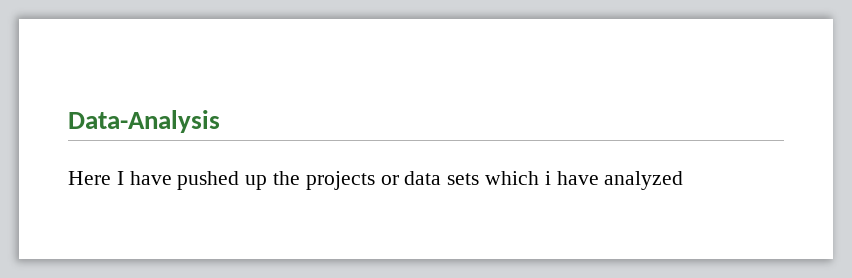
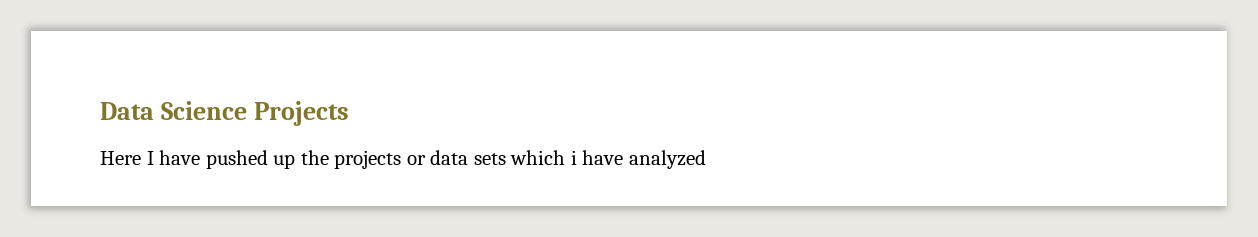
- Data-Analysis
+ Data Science Projects

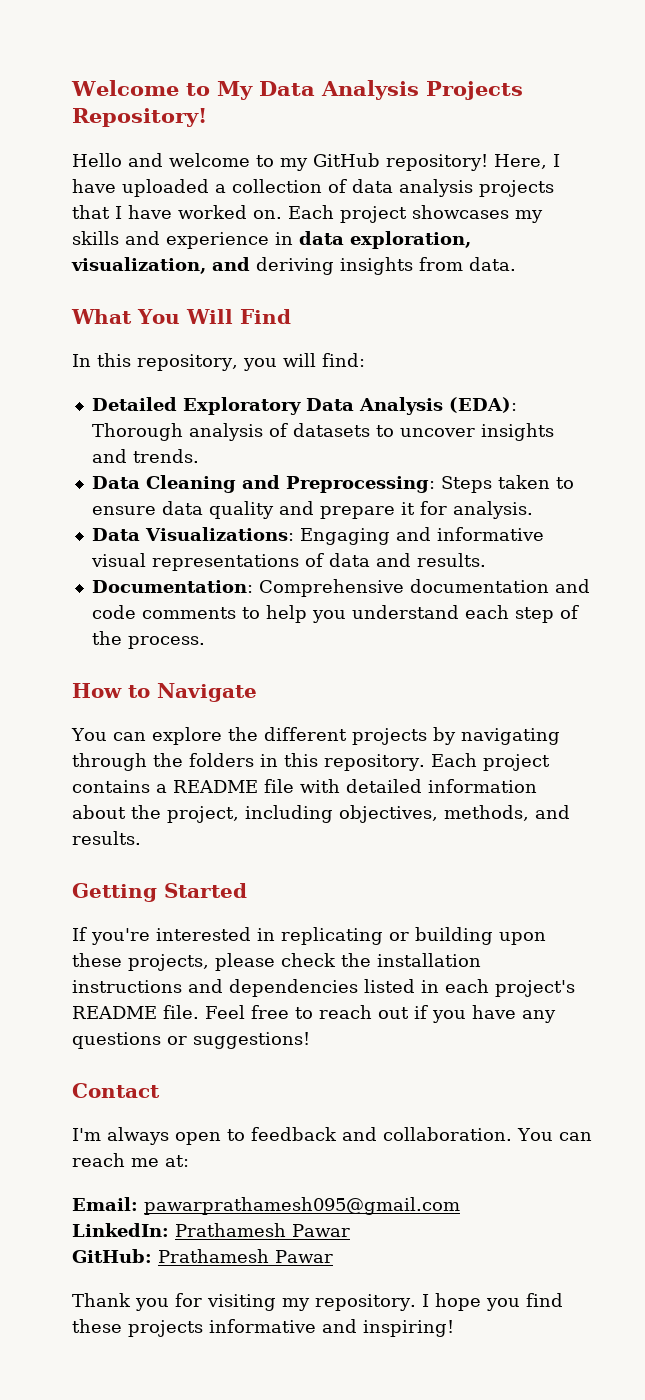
- Data Science Projects
- Here I have pushed up the projects or data sets which i have analyzed
+ Welcome to My Data Analysis Projects Repository!
+ Hello and welcome to my GitHub repository! Here, I have uploaded a collection of data analysis projects that I have worked on. Each project showcases my skills and experience in data exploration, visualization, and deriving insights from data.
+ What You Will Find
+ In this repository, you will find:
+ Detailed Exploratory Data Analysis (EDA): Thorough analysis of datasets to uncover insights and trends.
+ Data Cleaning and Preprocessing: Steps taken to ensure data quality and prepare it for analysis.
+ Data Visualizations: Engaging and informative visual representations of data and results.
+ Documentation: Comprehensive documentation and code comments to help you understand each step of the process.
+ How to Navigate
+ You can explore the different projects by navigating through the folders in this repository. Each project contains a README file with detailed information about the project, including objectives, methods, and results.
+ Getting Started
+ If you're interested in replicating or building upon these projects, please check the installation instructions and dependencies listed in each project's README file. Feel free to reach out if you have any questions or suggestions!
+ Contact
+ I'm always open to feedback and collaboration. You can reach me at:
+ Email: pawarprathamesh095@gmail.com
+ LinkedIn: Prathamesh Pawar
+ GitHub: Prathamesh Pawar
+ Thank you for visiting my repository. I hope you find these projects informative and inspiring!

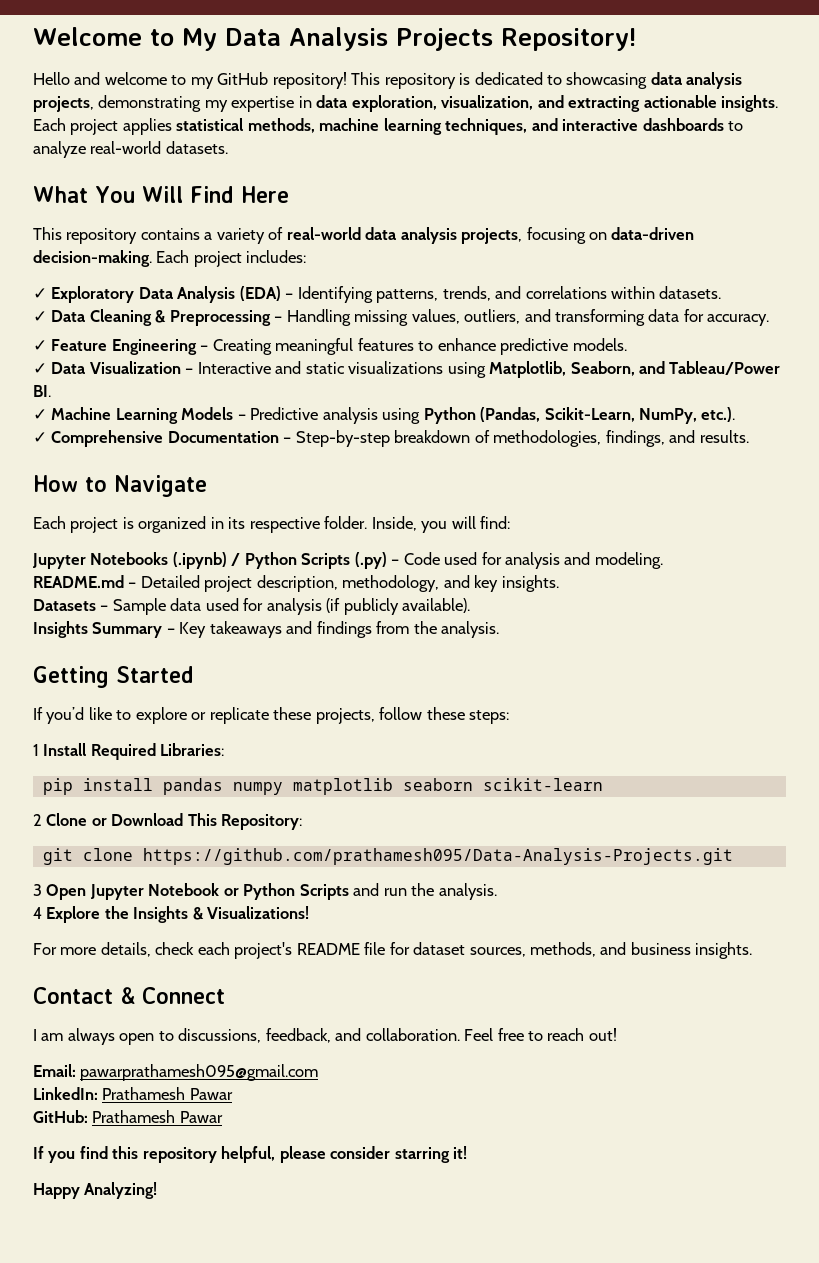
- Here, I have uploaded a collection of data analysis projects that I have worked on. Each project showcases my skills and experience in data exploration, visualization, and deriving insights from data.
- What You Will Find
- In this repository, you will find:
- Detailed Exploratory Data Analysis (EDA): Thorough analysis of datasets to uncover insights and trends.
- Data Cleaning and Preprocessing: Steps taken to ensure data quality and prepare it for analysis.
- Data Visualizations: Engaging and informative visual representations of data and results.
- Documentation: Comprehensive documentation and code comments to help you understand each step of the process.
+ This repository is dedicated to showcasing data analysis projects, demonstrating my expertise in data exploration, visualization, and extracting actionable insights. Each project applies statistical methods, machine learning techniques, and interactive dashboards to analyze real-world datasets.
+ What You Will Find Here
+ This repository contains a variety of real-world data analysis projects, focusing on data-driven decision-making. Each project includes:
+ ✓ Exploratory Data Analysis (EDA) – Identifying patterns, trends, and correlations within datasets.
+ ✓ Data Cleaning & Preprocessing – Handling missing values, outliers, and transforming data for accuracy.
+ ✓ Feature Engineering – Creating meaningful features to enhance predictive models.
+ ✓ Data Visualization – Interactive and static visualizations using Matplotlib, Seaborn, and Tableau/Power BI.
+ ✓ Machine Learning Models – Predictive analysis using Python (Pandas, Scikit-Learn, NumPy, etc.).
+ ✓ Comprehensive Documentation – Step-by-step breakdown of methodologies, findings, and results.
  How to Navigate
- You can explore the different projects by navigating through the folders in this repository. Each project contains a README file with detailed information about the project, including objectives, methods, and results.
+ Each project is organized in its respective folder. Inside, you will find:
+ Jupyter Notebooks (.ipynb) / Python Scripts (.py) – Code used for analysis and modeling.
+ README.md – Detailed project description, methodology, and key insights.
+ Datasets – Sample data used for analysis (if publicly available).
+ Insights Summary – Key takeaways and findings from the analysis.
  Getting Started
- If you're interested in replicating or building upon these projects, please check the installation instructions and dependencies listed in each project's README file. Feel free to reach out if you have any questions or suggestions!
- Contact
- I'm always open to feedback and collaboration. You can reach me at:
+ If you’d like to explore or replicate these projects, follow these steps:
+ 1 Install Required Libraries:
+ pip install pandas numpy matplotlib seaborn scikit-learn
+ 2 Clone or Download This Repository:
+ git clone https://github.com/prathamesh095/Data-Analysis-Projects.git
+ 3 Open Jupyter Notebook or Python Scripts and run the analysis.
+ 4 Explore the Insights & Visualizations!
+ For more details, check each project's README file for dataset sources, methods, and business insights.
+ Contact & Connect
+ I am always open to discussions, feedback, and collaboration. Feel free to reach out!
- Thank you for visiting my repository. I hope you find these projects informative and inspiring!
+ If you find this repository helpful, please consider starring it!
+ Happy Analyzing!

